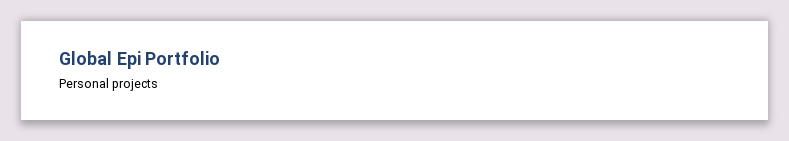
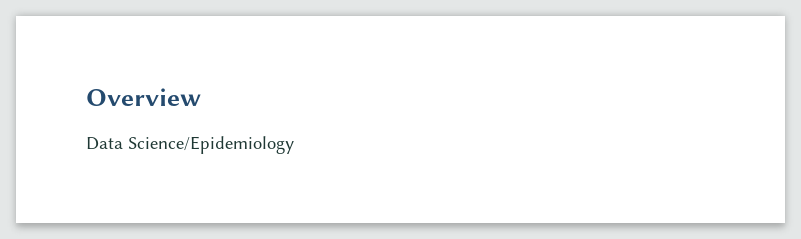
- Global Epi Portfolio
- Personal projects
+ Overview
+ Data Science/Epidemiology

